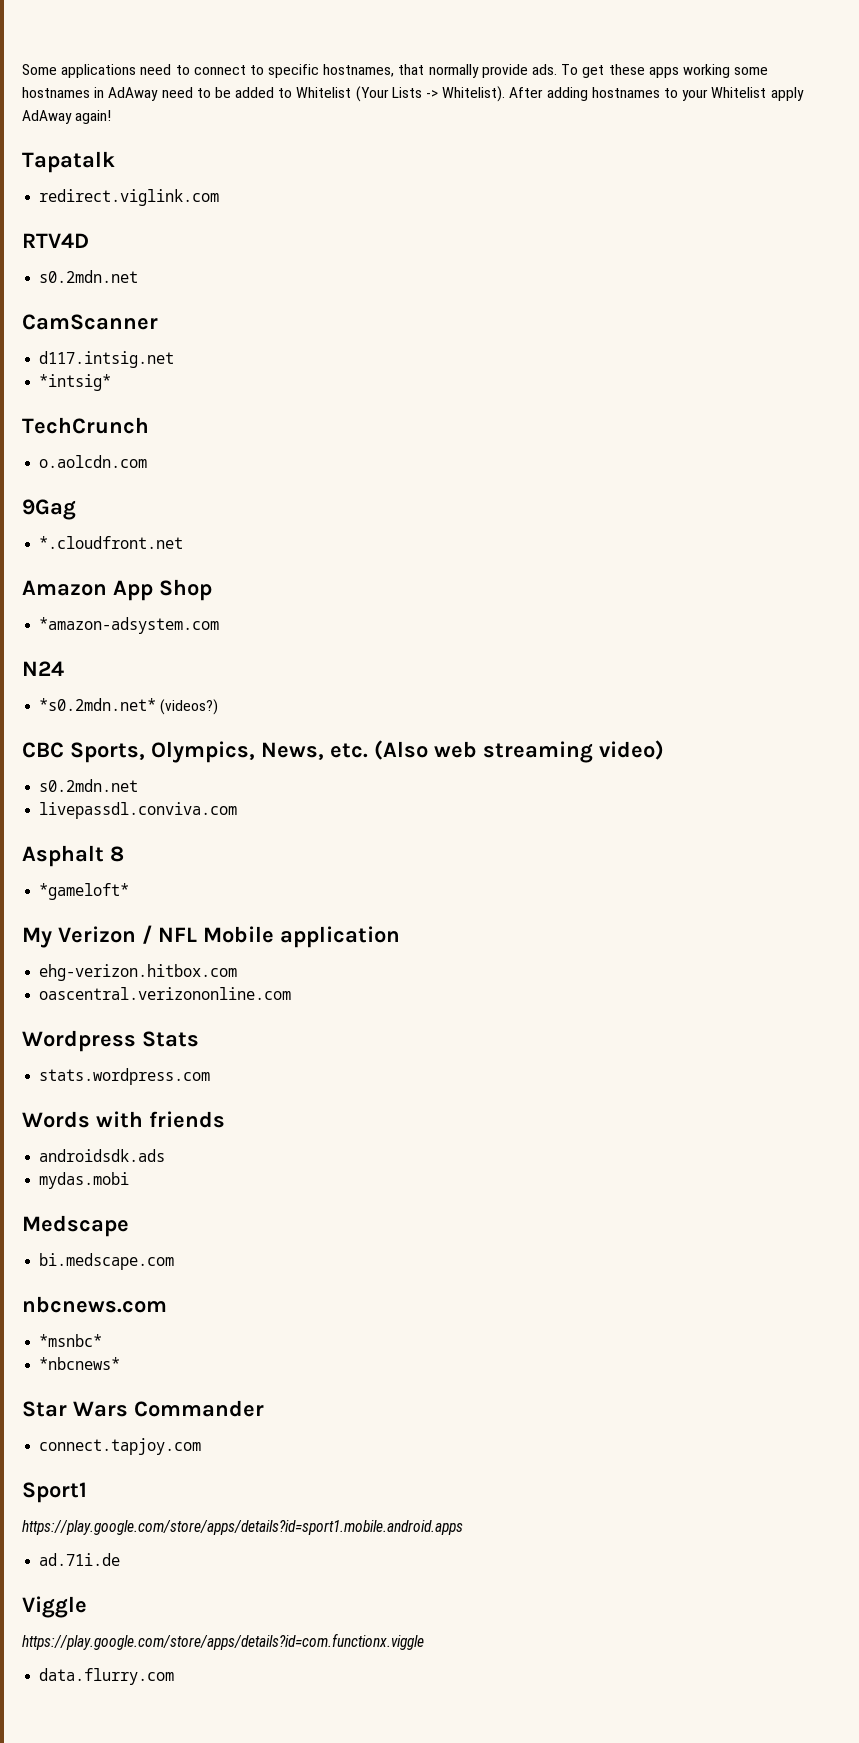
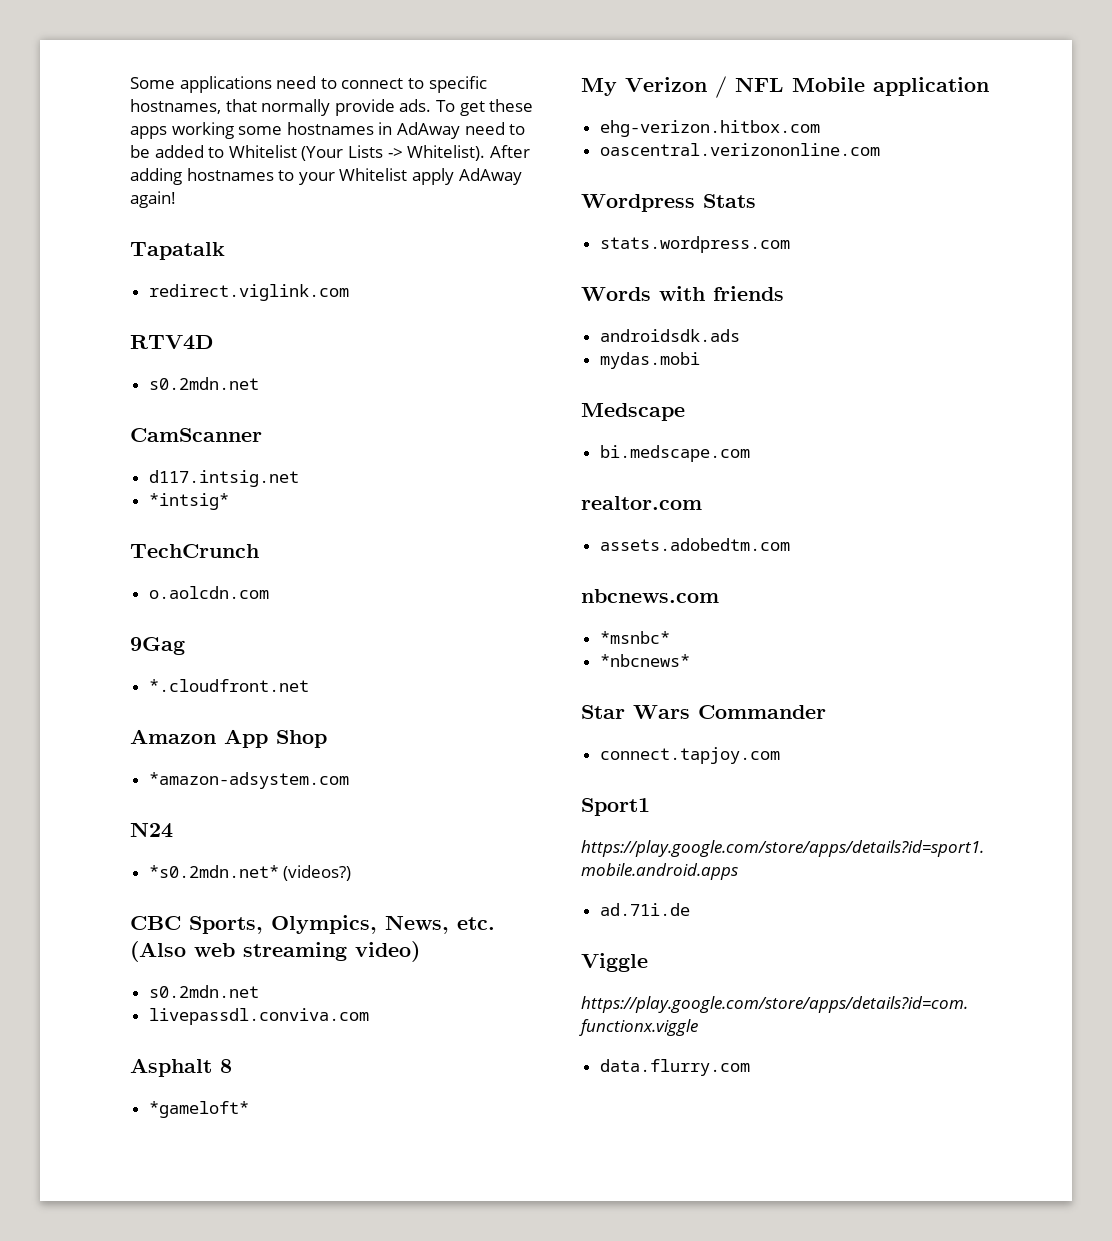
+ realtor.com
+ assets.adobedtm.com

